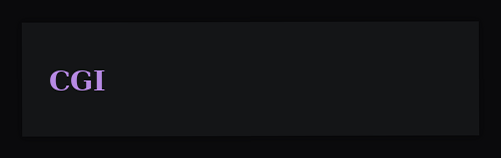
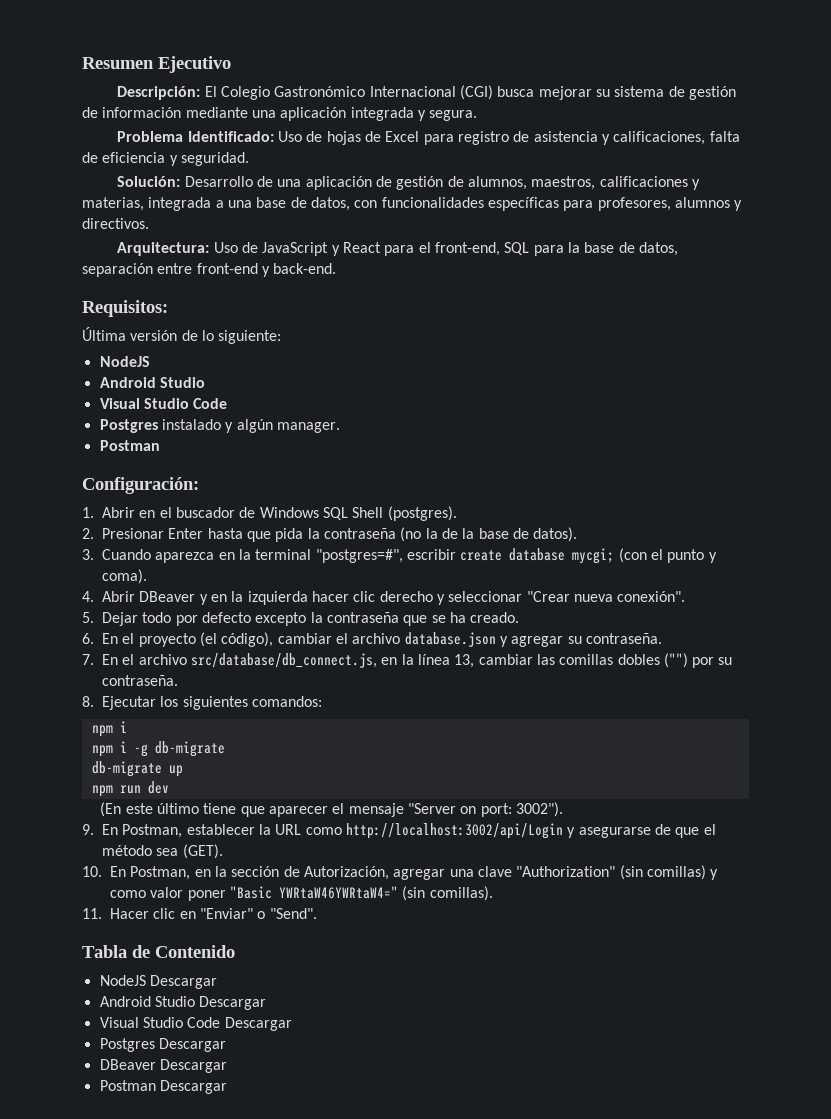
- CGI
+ Resumen Ejecutivo
+ Descripción: El Colegio Gastronómico Internacional (CGI) busca mejorar su sistema de gestión de información mediante una aplicación integrada y segura.
+ Problema Identificado: Uso de hojas de Excel para registro de asistencia y calificaciones, falta de eficiencia y seguridad.
+ Solución: Desarrollo de una aplicación de gestión de alumnos, maestros, calificaciones y materias, integrada a una base de datos, con funcionalidades específicas para profesores, alumnos y directivos.
+ Arquitectura: Uso de JavaScript y React para el front-end, SQL para la base de datos, separación entre front-end y back-end.
+ Requisitos:
+ Última versión de lo siguiente:
+ NodeJS
+ Android Studio
+ Visual Studio Code
+ Postgres instalado y algún manager.
+ Postman
+ Configuración:
+ 1. Abrir en el buscador de Windows SQL Shell (postgres).
+ 2. Presionar Enter hasta que pida la contraseña (no la de la base de datos).
+ 3. Cuando aparezca en la terminal "postgres=#", escribir create database mycgi; (con el punto y coma).
+ 4. Abrir DBeaver y en la izquierda hacer clic derecho y seleccionar "Crear nueva conexión".
+ 5. Dejar todo por defecto excepto la contraseña que se ha creado.
+ 6. En el proyecto (el código), cambiar el archivo database.json y agregar su contraseña.
+ 7. En el archivo src/database/db_connect.js, en la línea 13, cambiar las comillas dobles ("") por su contraseña.
+ 8. Ejecutar los siguientes comandos:
+ npm i
+ npm i -g db-migrate
+ db-migrate up
+ npm run dev
+ (En este último tiene que aparecer el mensaje "Server on port: 3002").
+ 9. En Postman, establecer la URL como http://localhost:3002/api/Login y asegurarse de que el método sea (GET).
+ 10. En Postman, en la sección de Autorización, agregar una clave "Authorization" (sin comillas) y como valor poner "Basic YWRtaW46YWRtaW4=" (sin comillas).
+ 11. Hacer clic en "Enviar" o "Send".
+ Tabla de Contenido
+ NodeJS Descargar
+ Android Studio Descargar
+ Visual Studio Code Descargar
+ Postgres Descargar
+ DBeaver Descargar
+ Postman Descargar

